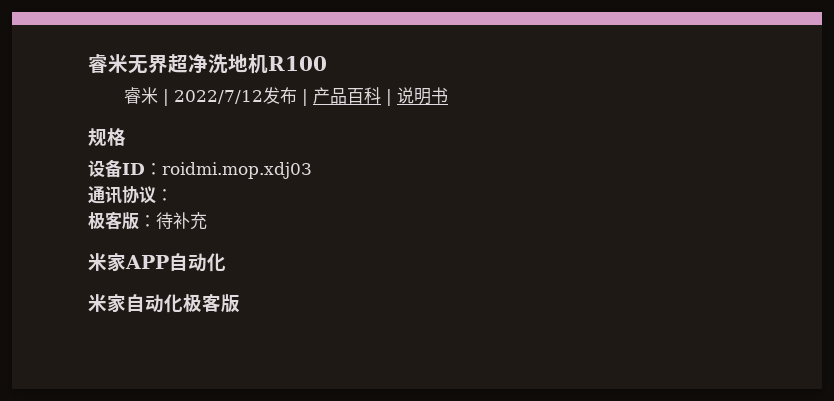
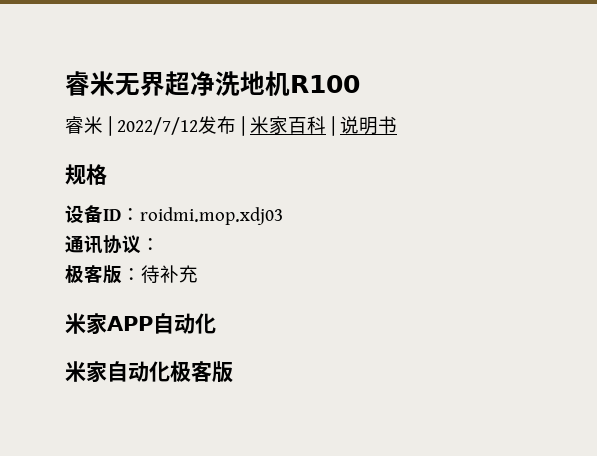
- 睿米 | 2022/7/12发布 | 产品百科 | 说明书
+ 睿米 | 2022/7/12发布 | 米家百科 | 说明书

